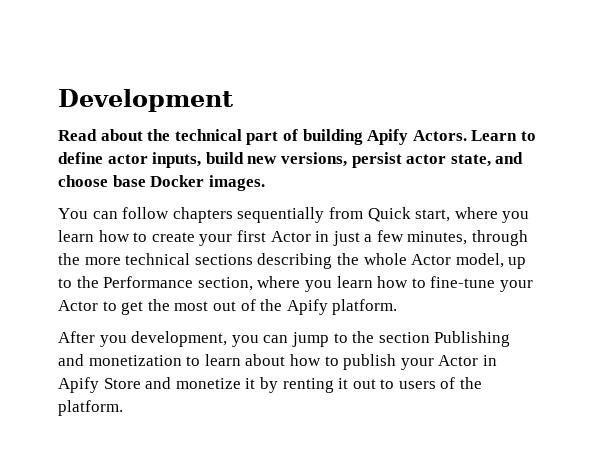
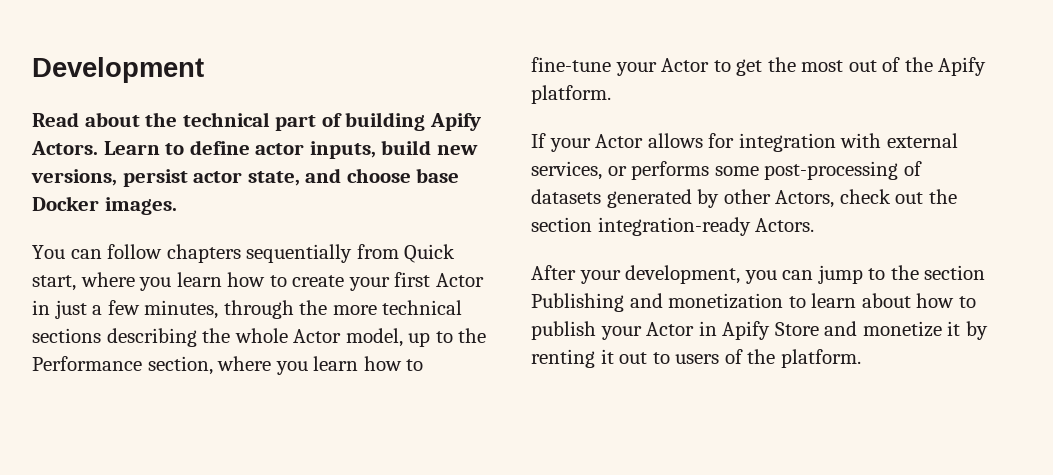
+ If your Actor allows for integration with external services, or performs some post-processing of datasets generated by other Actors, check out the section integration-ready Actors.
- After you development, you can jump to the section Publishing and monetization to learn about how to publish your Actor in Apify Store and monetize it by renting it out to users of the platform.
+ After your development, you can jump to the section Publishing and monetization to learn about how to publish your Actor in Apify Store and monetize it by renting it out to users of the platform.

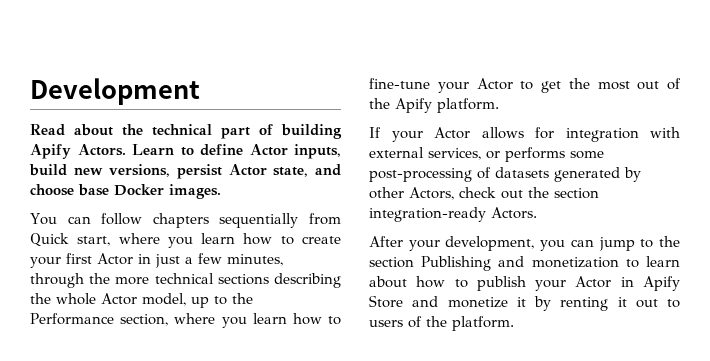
- Learn to define actor inputs, build new versions, persist actor state, and choose base Docker images.
+ Learn to define Actor inputs, build new versions, persist Actor state, and choose base Docker images.

